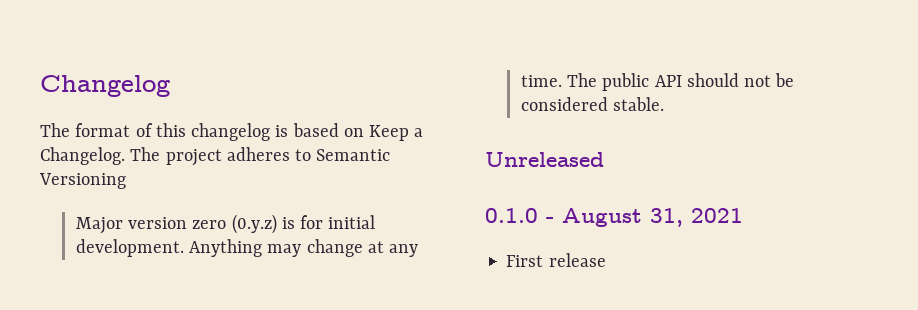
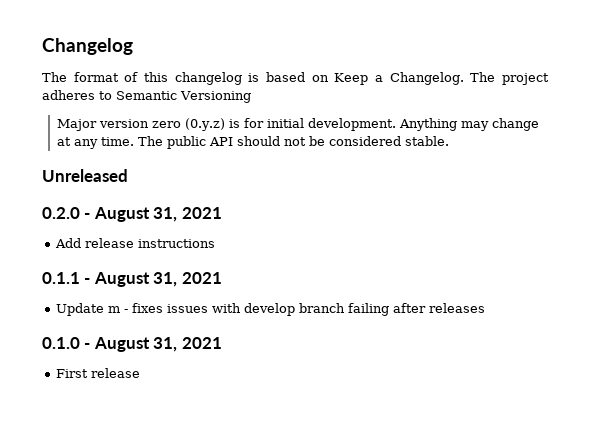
+ 0.2.0 - August 31, 2021
+ Add release instructions
+ 0.1.1 - August 31, 2021
+ Update m - fixes issues with develop branch failing after releases

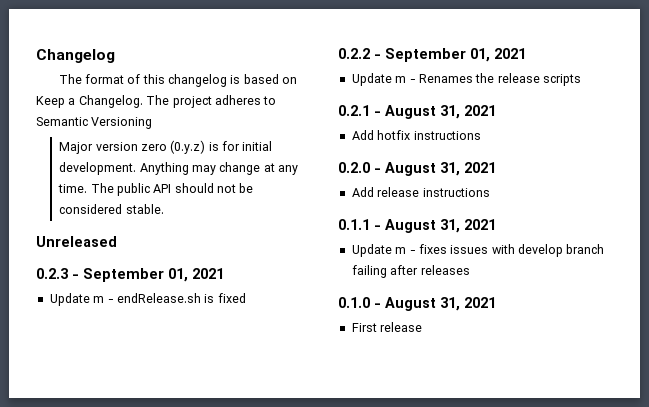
+ 0.2.3 - September 01, 2021
+ Update m - endRelease.sh is fixed
+ 0.2.2 - September 01, 2021
+ Update m - Renames the release scripts
+ 0.2.1 - August 31, 2021
+ Add hotfix instructions

